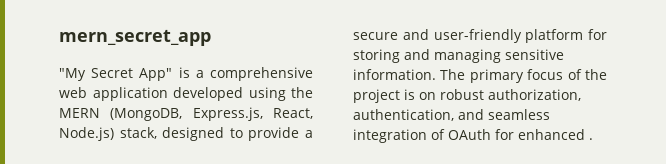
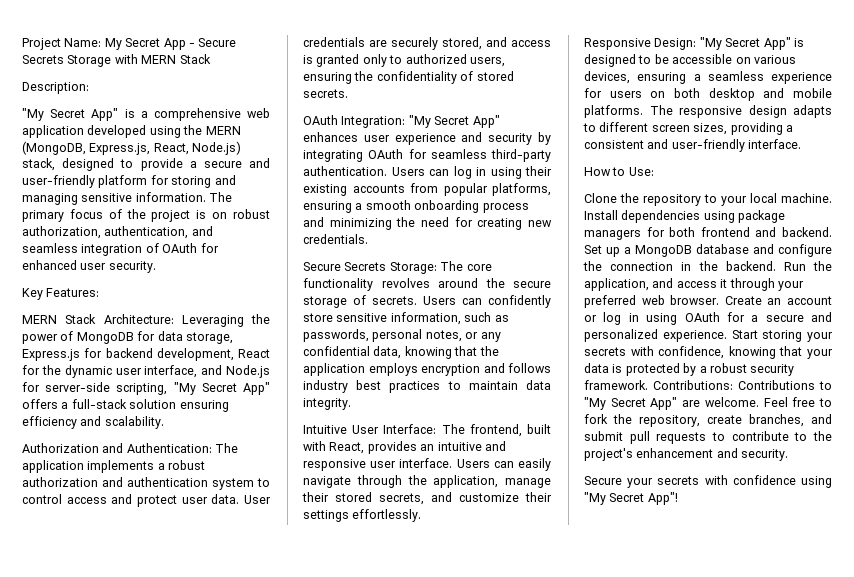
- mern_secret_app
+ Project Name: My Secret App - Secure Secrets Storage with MERN Stack
+ Description:
- The primary focus of the project is on robust authorization, authentication, and seamless integration of OAuth for enhanced .
+ The primary focus of the project is on robust authorization, authentication, and seamless integration of OAuth for enhanced user security.
+ Key Features:
+ MERN Stack Architecture: Leveraging the power of MongoDB for data storage, Express.js for backend development, React for the dynamic user interface, and Node.js for server-side scripting, "My Secret App" offers a full-stack solution ensuring efficiency and scalability.
+ Authorization and Authentication: The application implements a robust authorization and authentication system to control access and protect user data. User credentials are securely stored, and access is granted only to authorized users, ensuring the confidentiality of stored secrets.
+ OAuth Integration: "My Secret App" enhances user experience and security by integrating OAuth for seamless third-party authentication. Users can log in using their existing accounts from popular platforms, ensuring a smooth onboarding process and minimizing the need for creating new credentials.
+ Secure Secrets Storage: The core functionality revolves around the secure storage of secrets. Users can confidently store sensitive information, such as passwords, personal notes, or any confidential data, knowing that the application employs encryption and follows industry best practices to maintain data integrity.
+ Intuitive User Interface: The frontend, built with React, provides an intuitive and responsive user interface. Users can easily navigate through the application, manage their stored secrets, and customize their settings effortlessly.
+ Responsive Design: "My Secret App" is designed to be accessible on various devices, ensuring a seamless experience for users on both desktop and mobile platforms. The responsive design adapts to different screen sizes, providing a consistent and user-friendly interface.
+ How to Use:
+ Clone the repository to your local machine. Install dependencies using package managers for both frontend and backend. Set up a MongoDB database and configure the connection in the backend. Run the application, and access it through your preferred web browser. Create an account or log in using OAuth for a secure and personalized experience. Start storing your secrets with confidence, knowing that your data is protected by a robust security framework. Contributions: Contributions to "My Secret App" are welcome. Feel free to fork the repository, create branches, and submit pull requests to contribute to the project's enhancement and security.
+ Secure your secrets with confidence using "My Secret App"!

